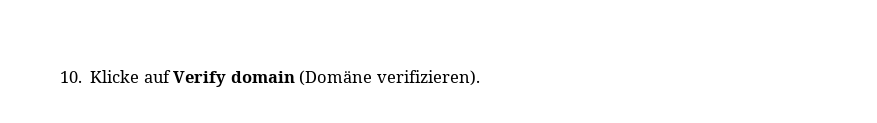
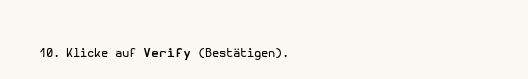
- 10. Klicke auf Verify domain (Domäne verifizieren).
+ 10. Klicke auf Verify (Bestätigen).

